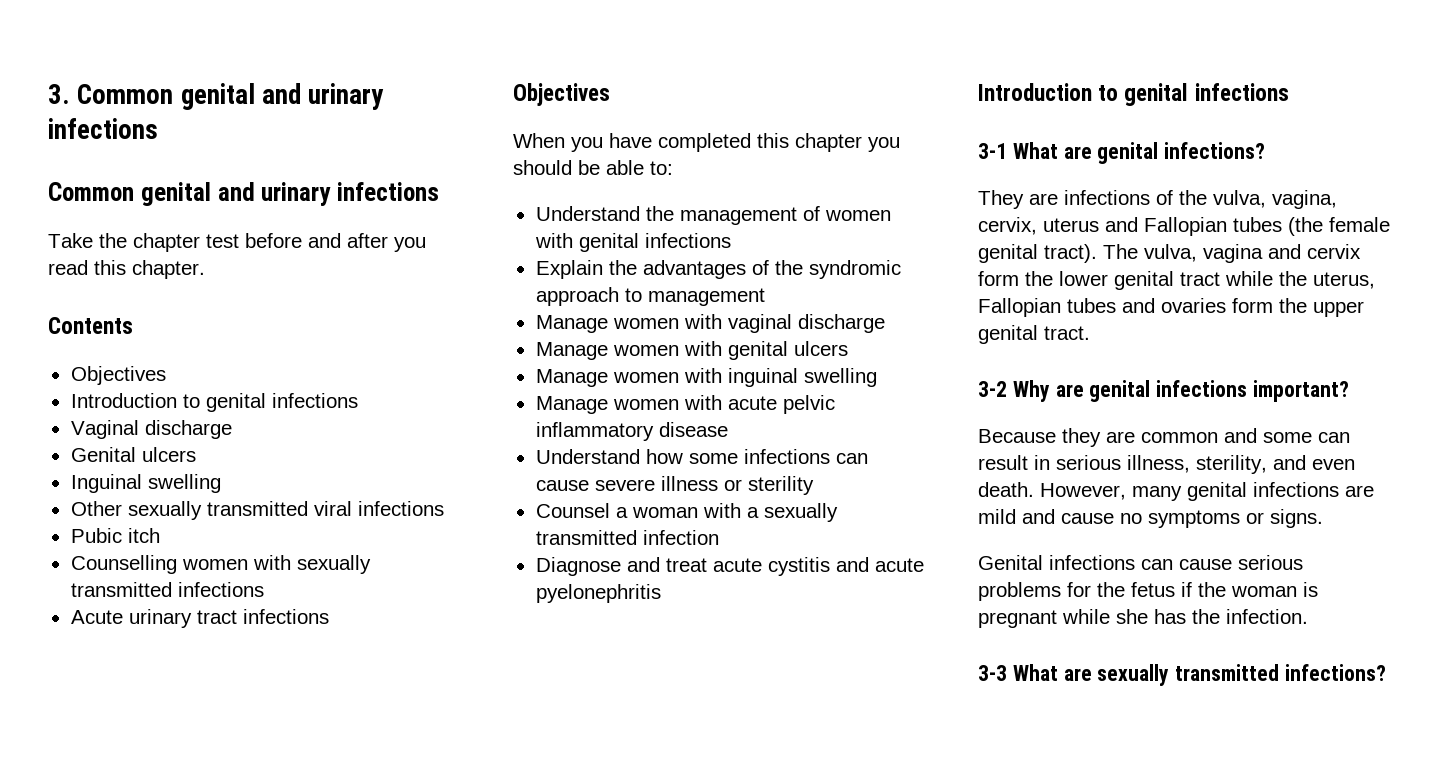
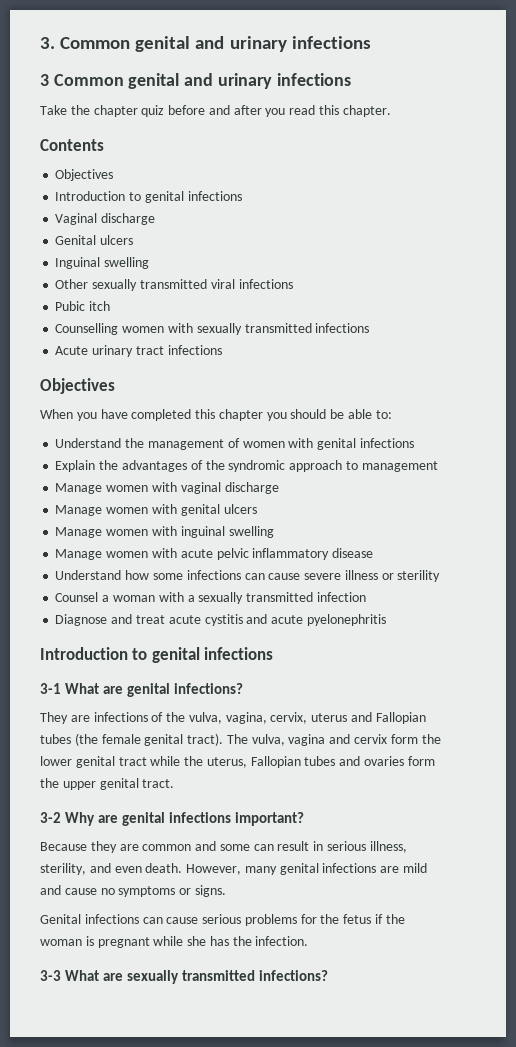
  3. Common genital and urinary infections
- Common genital and urinary infections
+ 3 Common genital and urinary infections
- Take the chapter test before and after you read this chapter.
+ Take the chapter quiz before and after you read this chapter.

